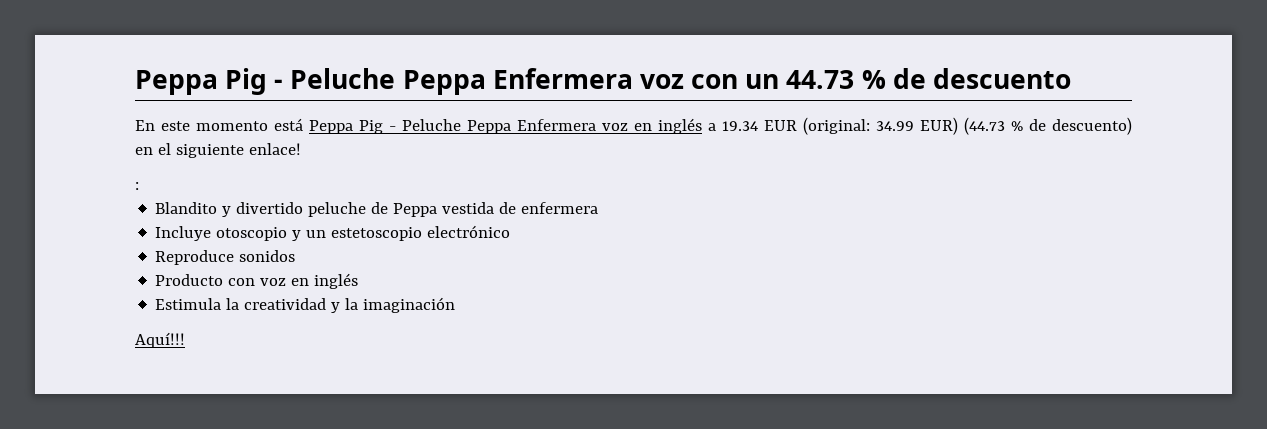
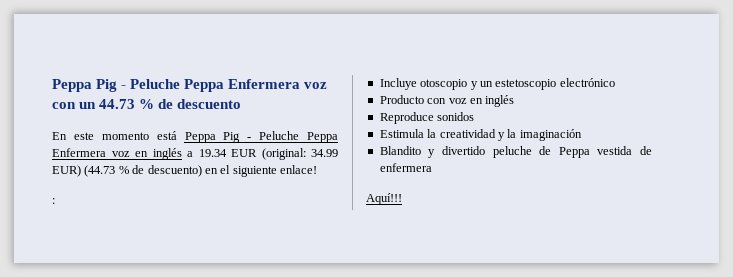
+ Incluye otoscopio y un estetoscopio electrónico
+ Producto con voz en inglés
+ Reproduce sonidos
+ Estimula la creatividad y la imaginación
- Incluye otoscopio y un estetoscopio electrónico
- Reproduce sonidos
- Producto con voz en inglés
- Estimula la creatividad y la imaginación

